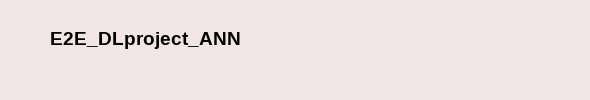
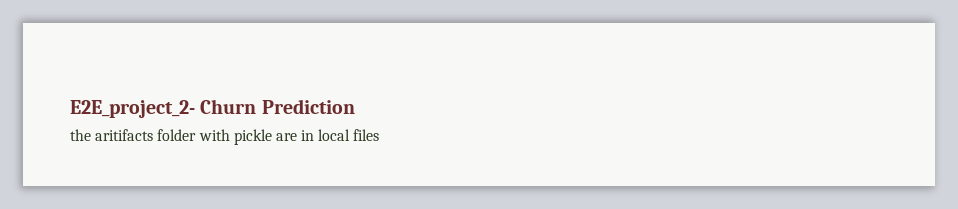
- E2E_DLproject_ANN
+ E2E_project_2- Churn Prediction
+ the aritifacts folder with pickle are in local files

